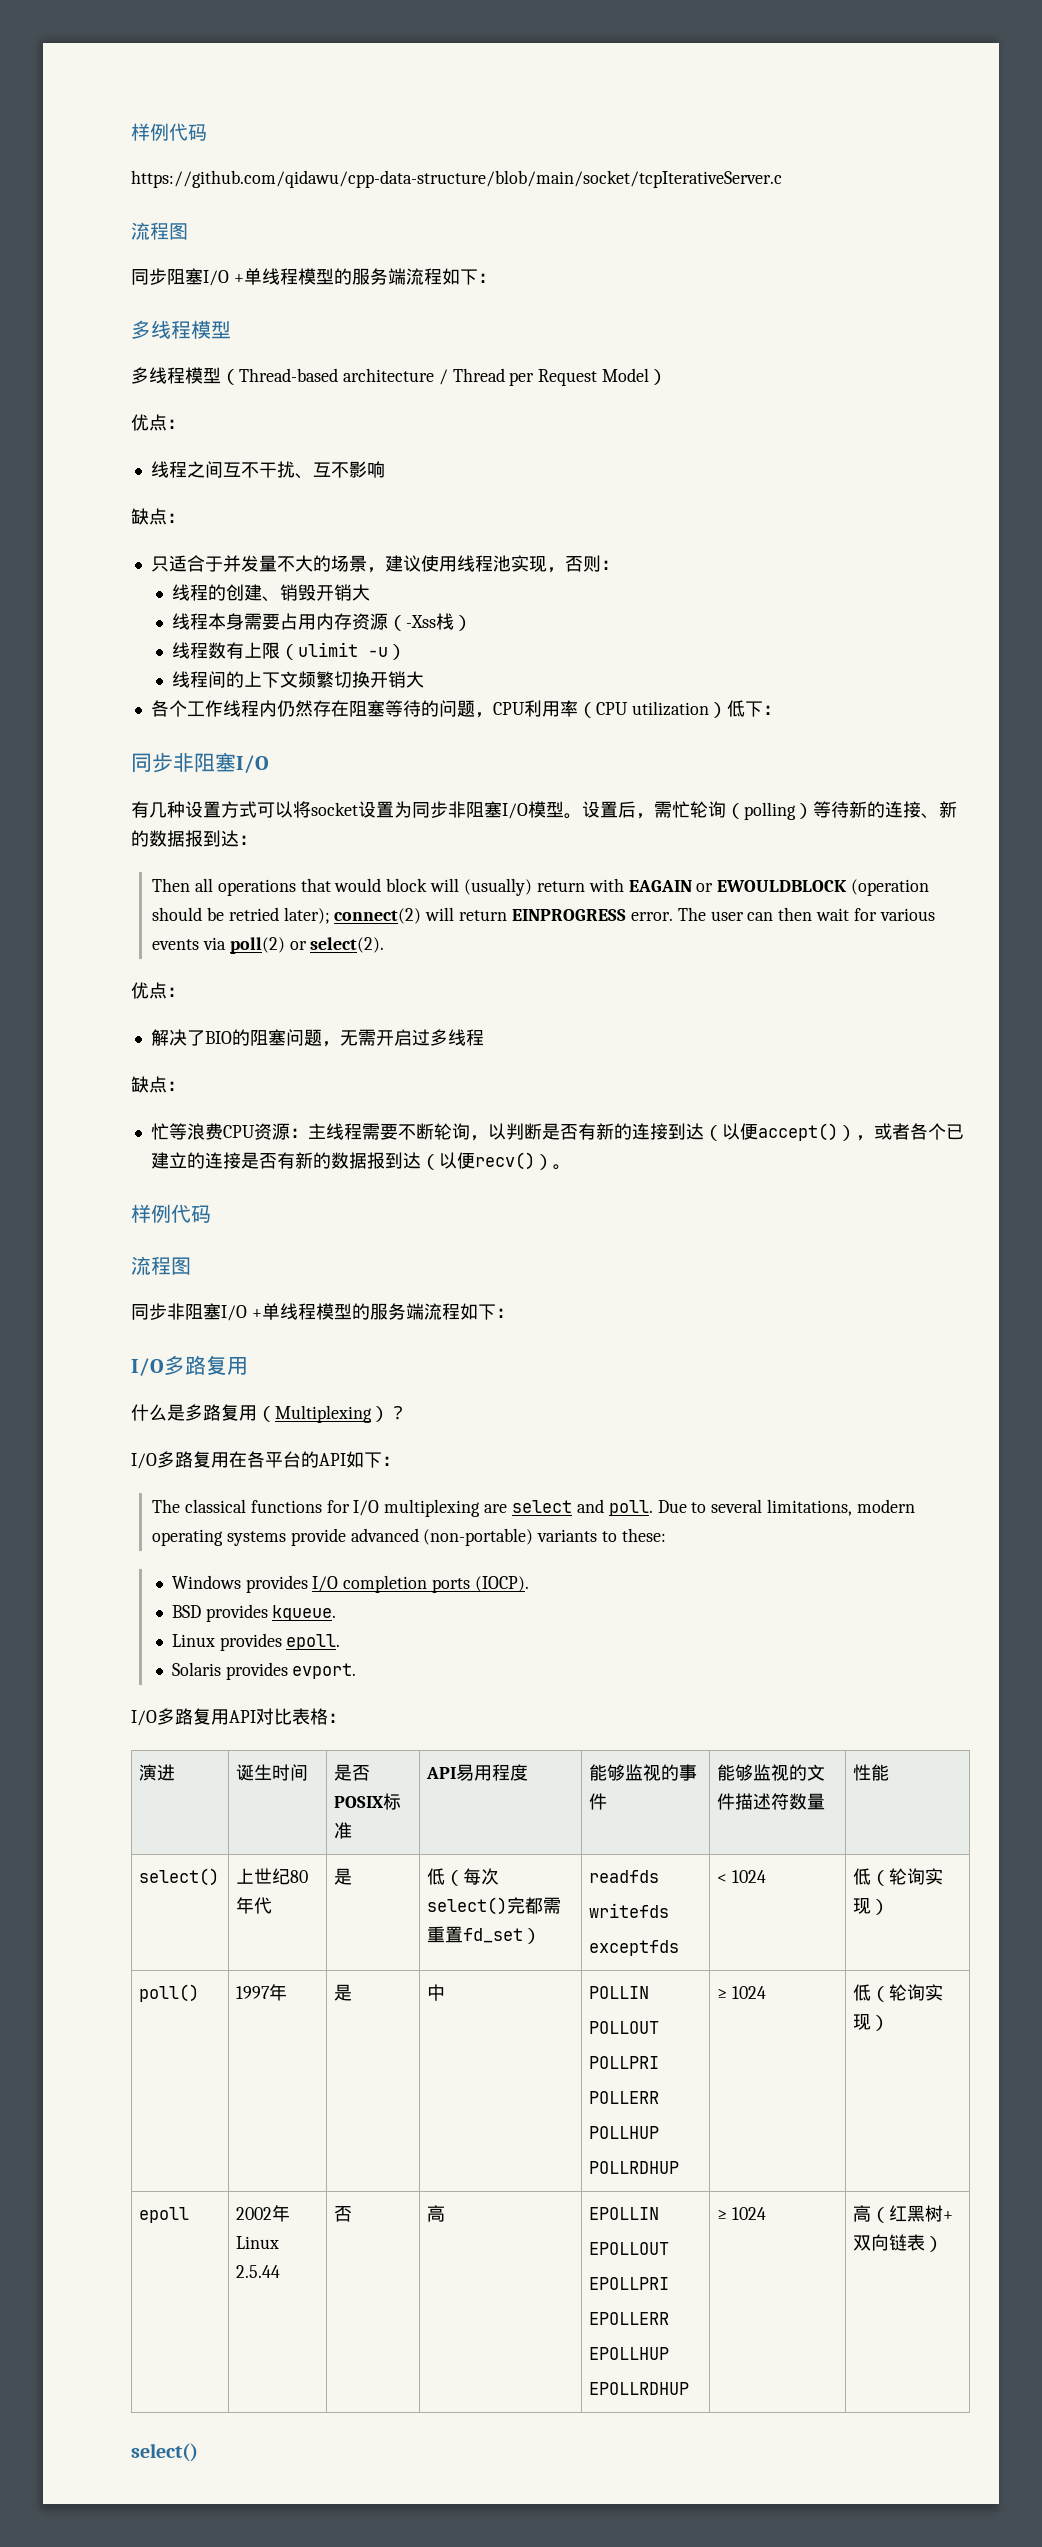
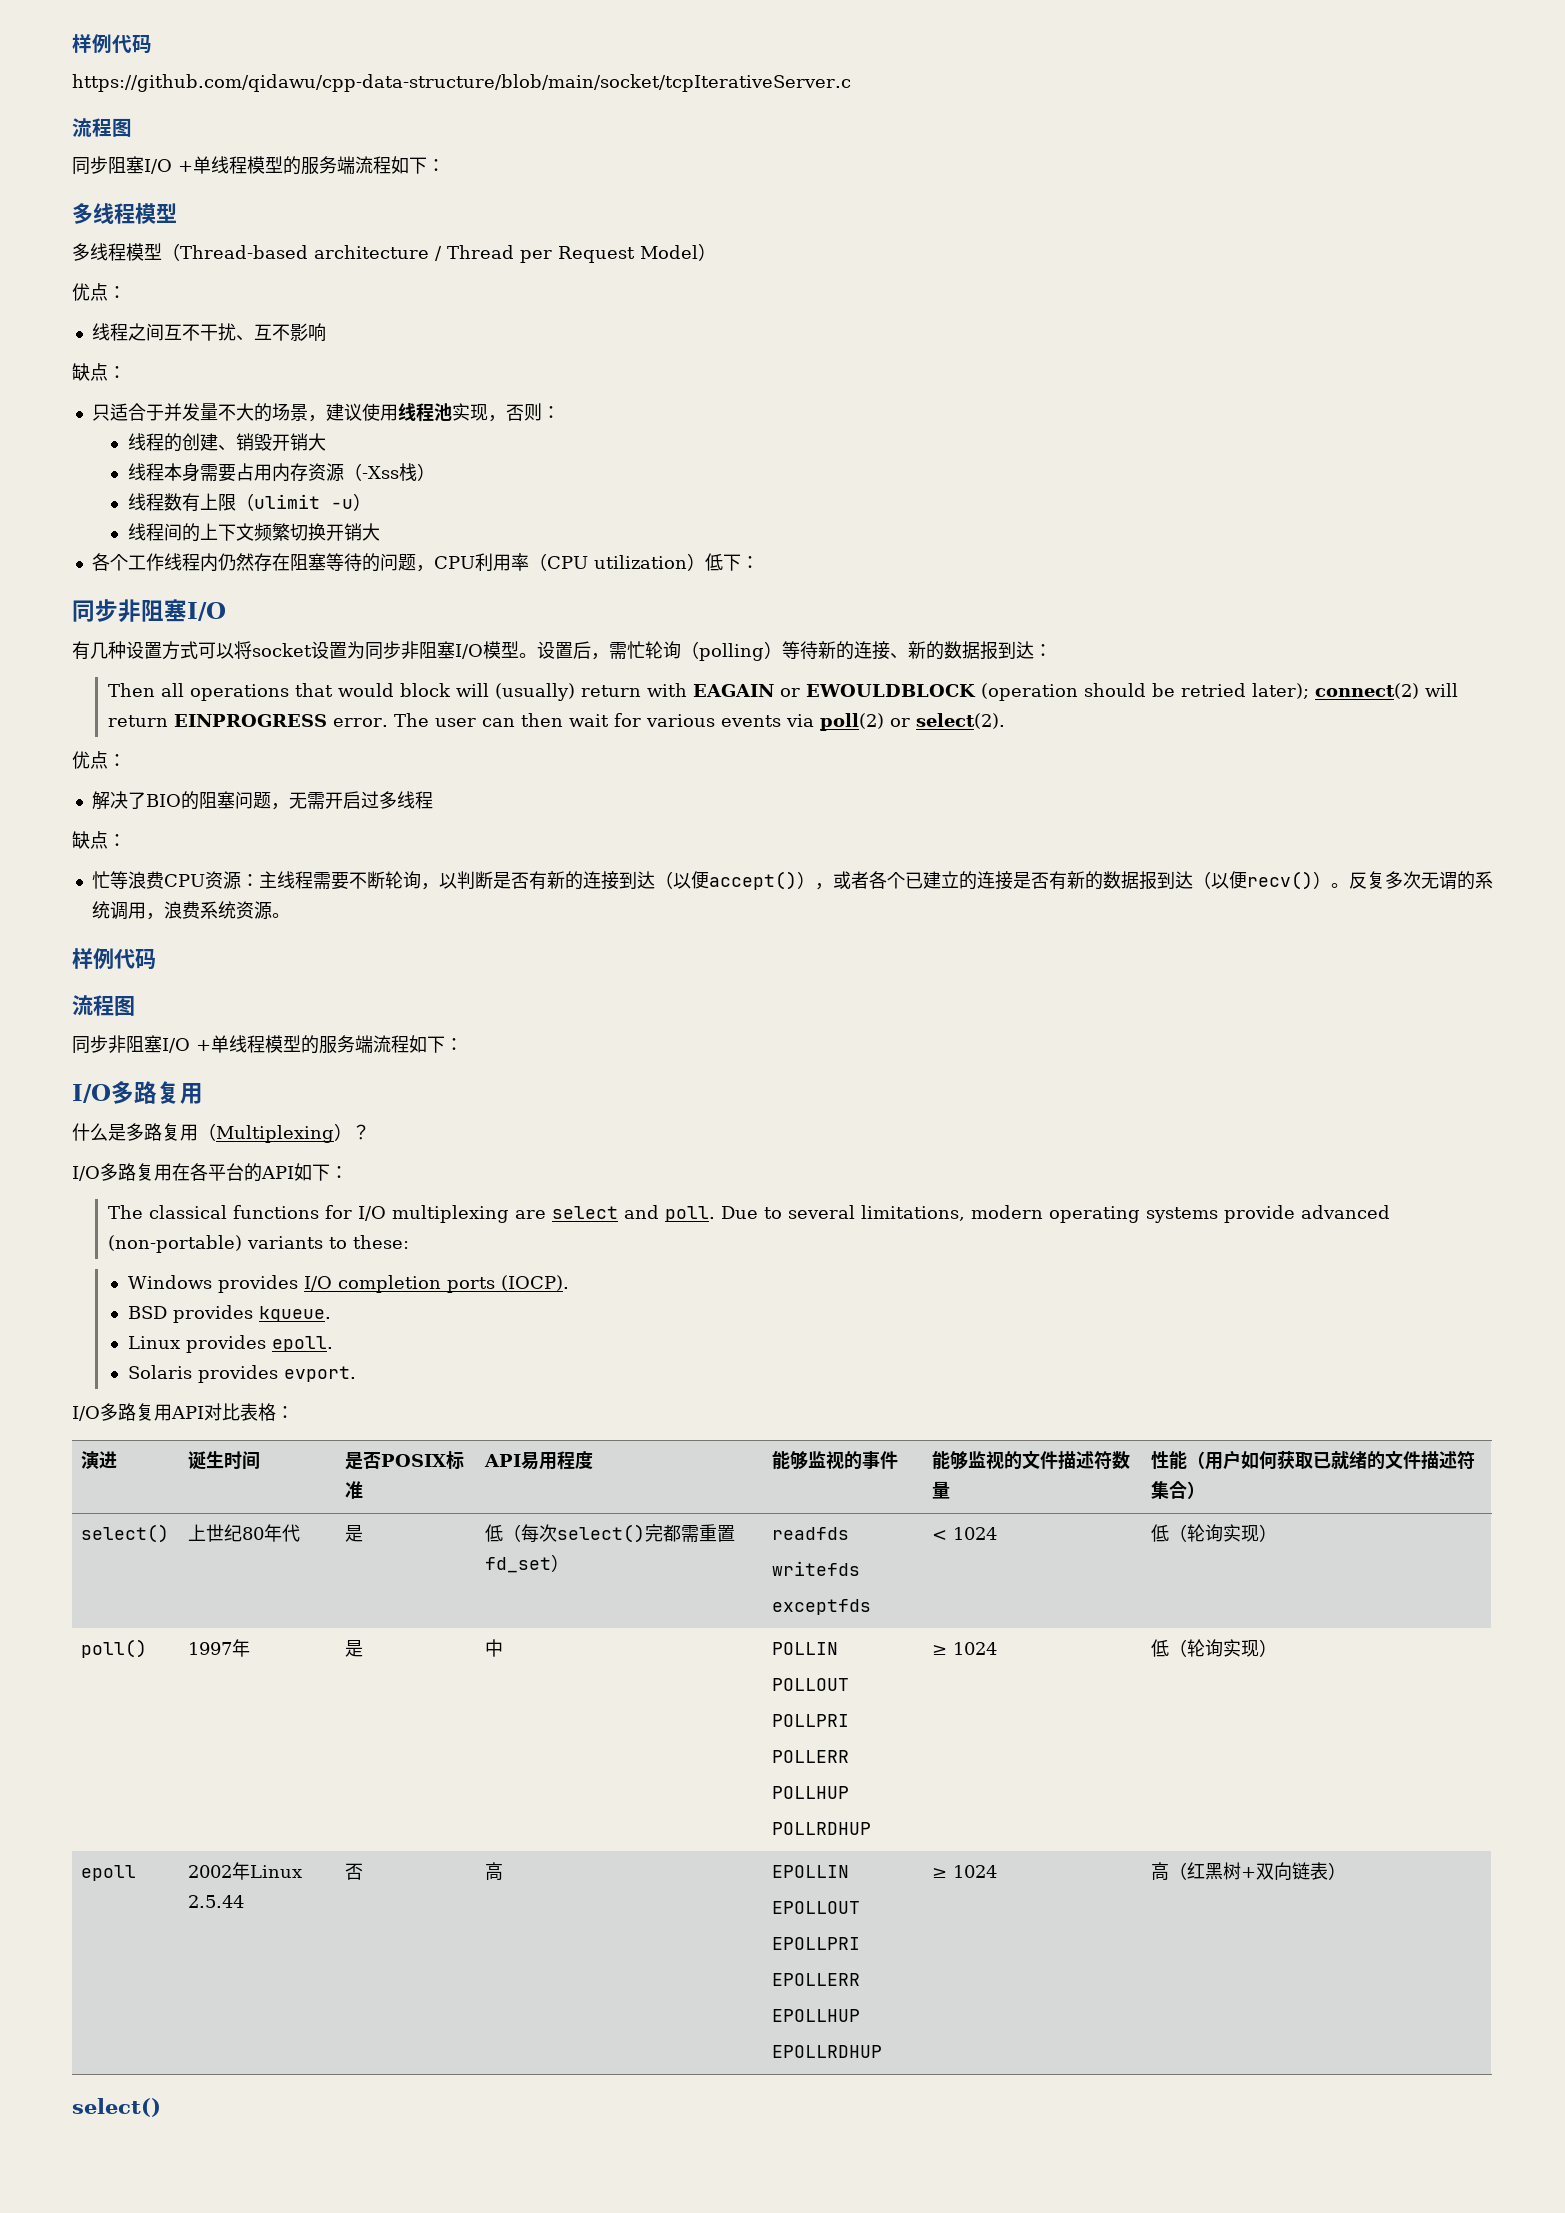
+ 反复多次无谓的系统调用，浪费系统资源。
- 演进 | 诞生时间 | 是否POSIX标准 | API易用程度 | 能够监视的事件 | 能够监视的文件描述符数量 | 性能
+ 演进 | 诞生时间 | 是否POSIX标准 | API易用程度 | 能够监视的事件 | 能够监视的文件描述符数量 | 性能（用户如何获取已就绪的文件描述符集合）

